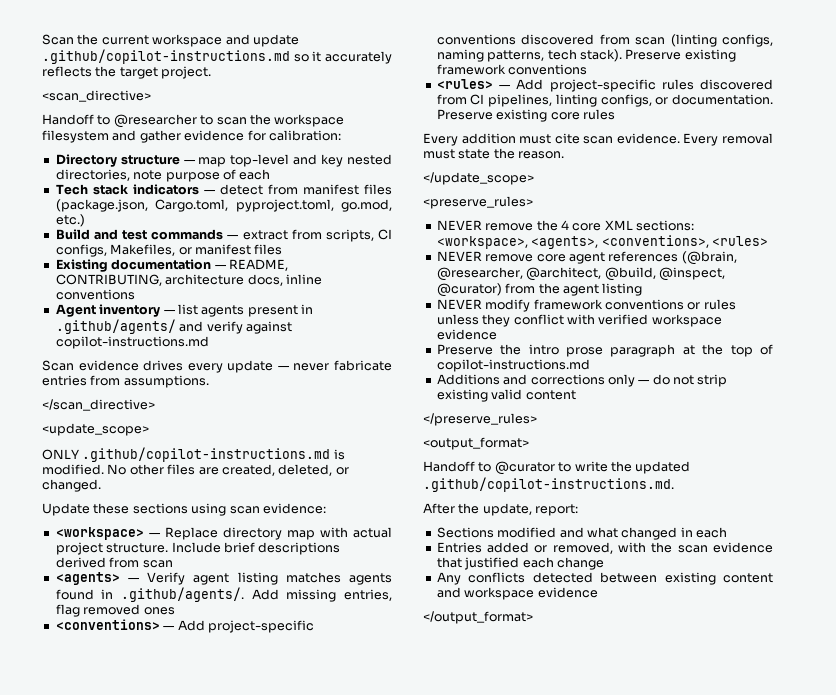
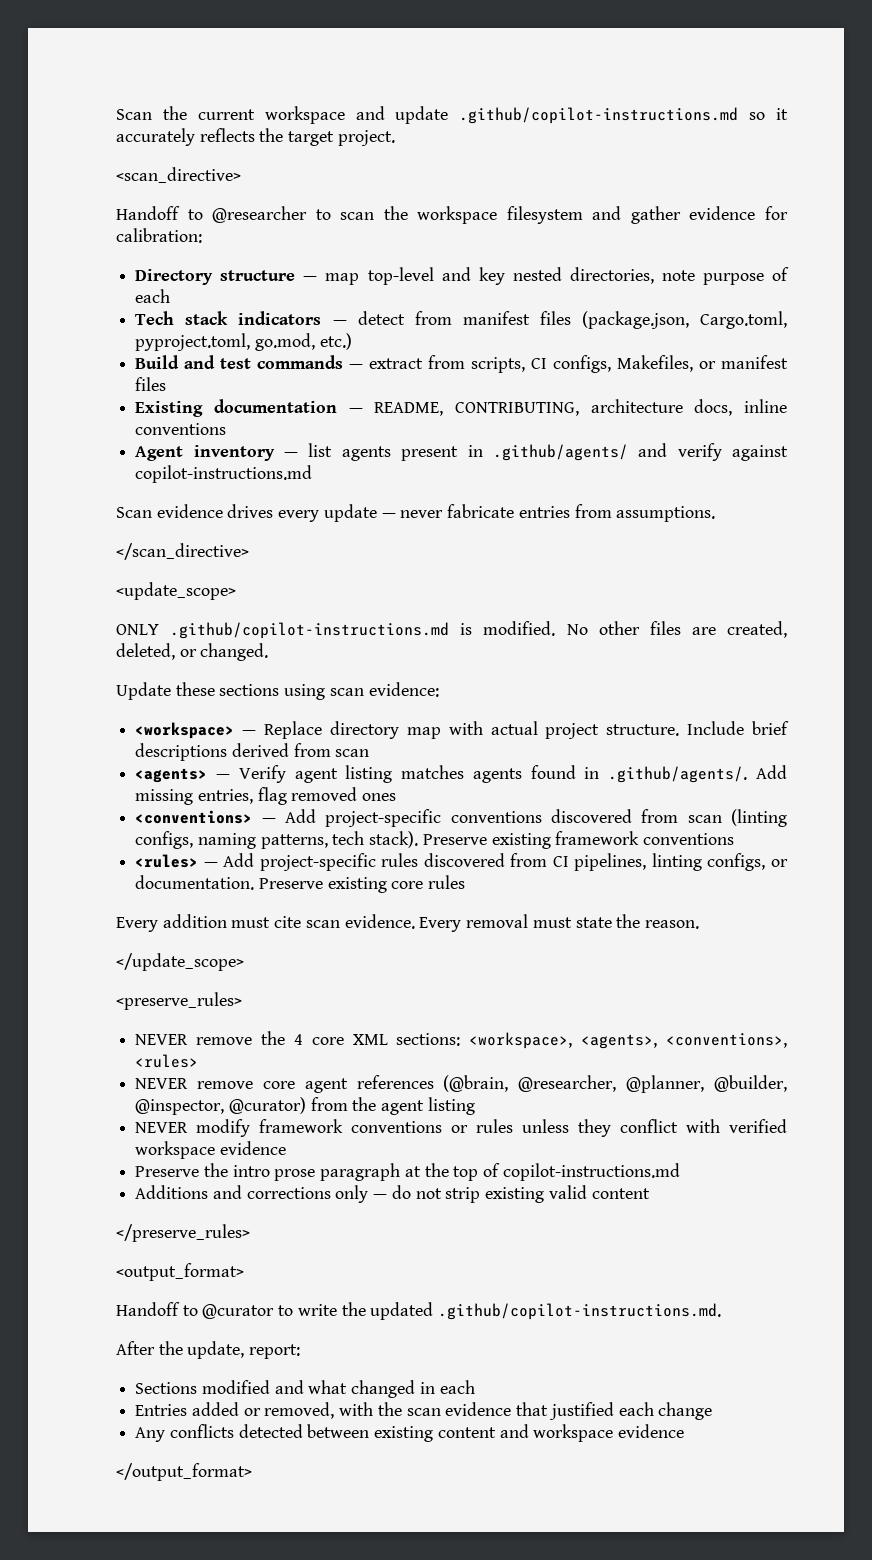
- NEVER remove core agent references (@brain, @researcher, @architect, @build, @inspect, @curator) from the agent listing
+ NEVER remove core agent references (@brain, @researcher, @planner, @builder, @inspector, @curator) from the agent listing

